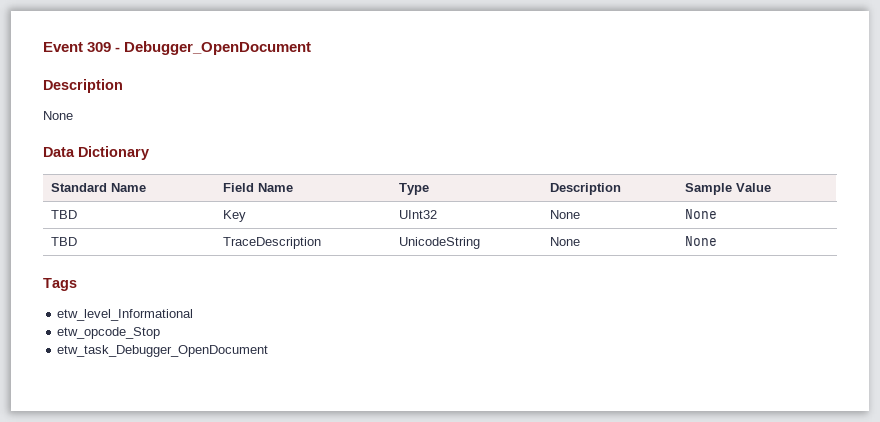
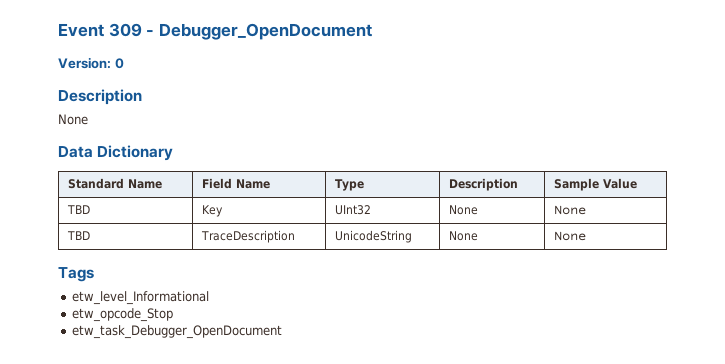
+ Version: 0

